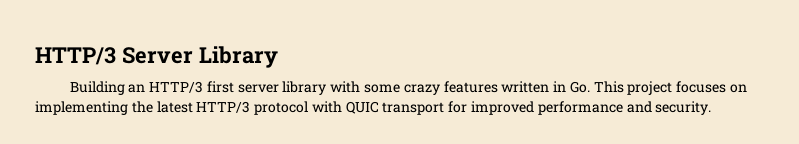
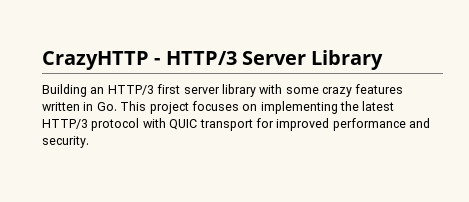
- HTTP/3 Server Library
+ CrazyHTTP - HTTP/3 Server Library

